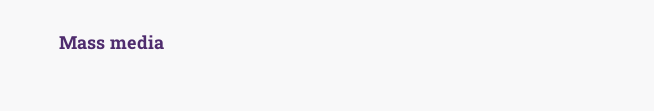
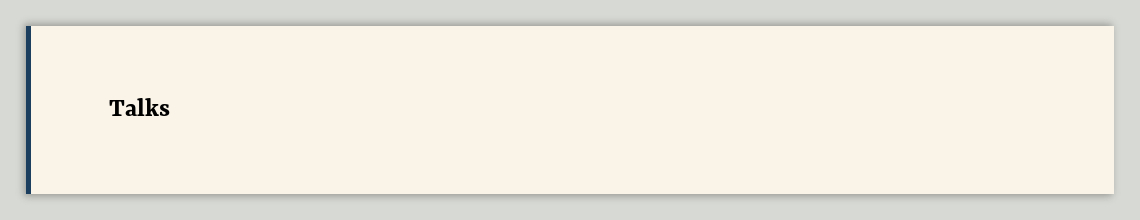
- Mass media
+ Talks

